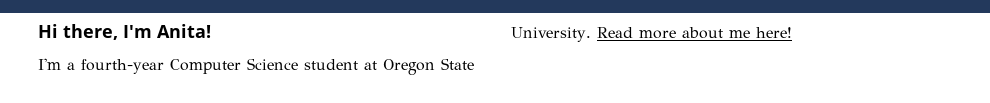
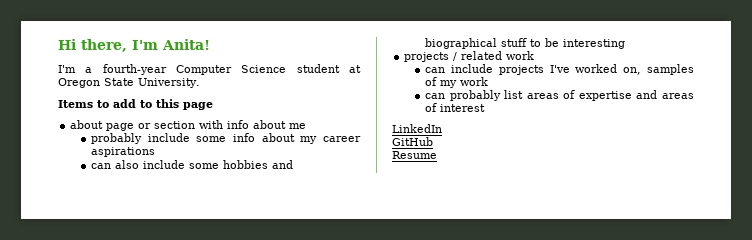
- I'm a fourth-year Computer Science student at Oregon State University. Read more about me here!
+ I'm a fourth-year Computer Science student at Oregon State University.
+ Items to add to this page
+ about page or section with info about me
+ probably include some info about my career aspirations
+ can also include some hobbies and biographical stuff to be interesting
+ projects / related work
+ can include projects I've worked on, samples of my work
+ can probably list areas of expertise and areas of interest
+ LinkedIn
+ GitHub
+ Resume

